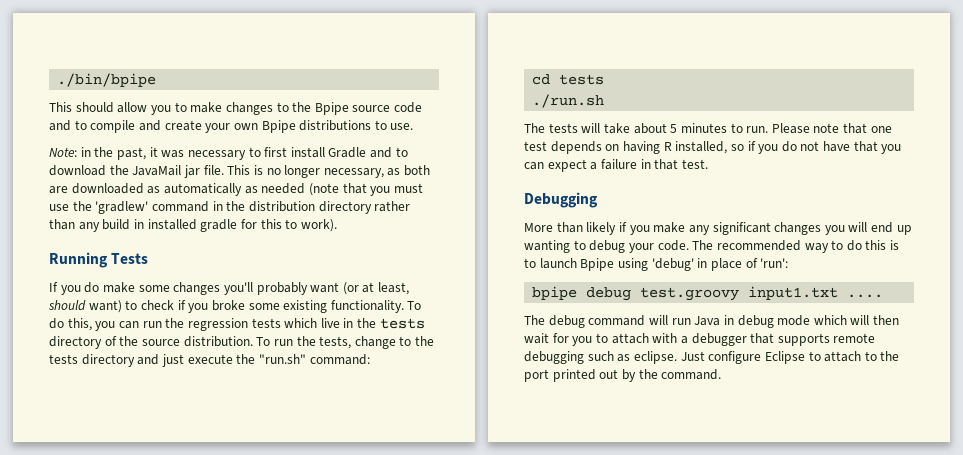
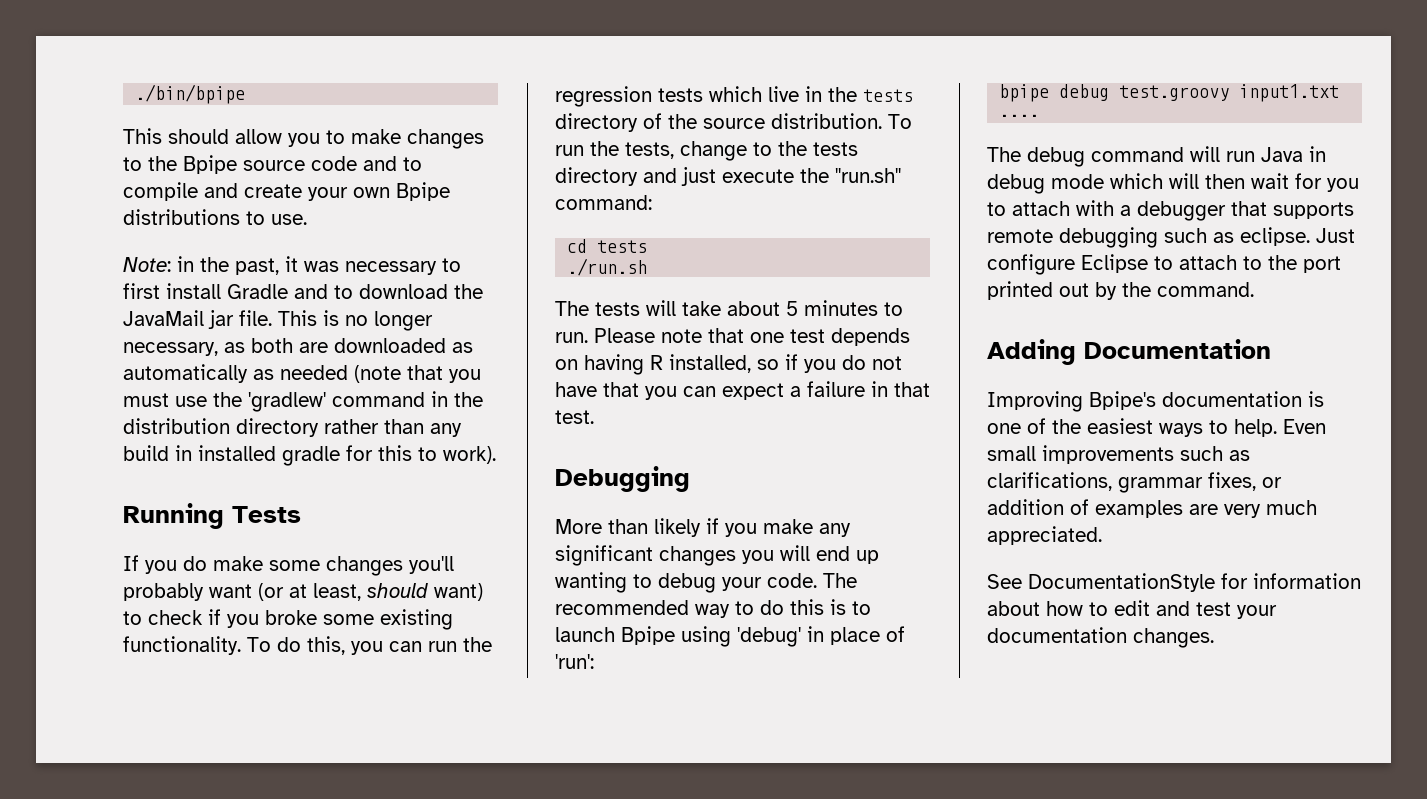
+ Adding Documentation
+ Improving Bpipe's documentation is one of the easiest ways to help. Even small improvements such as clarifications, grammar fixes, or addition of examples are very much appreciated.
+ See DocumentationStyle for information about how to edit and test your documentation changes.

